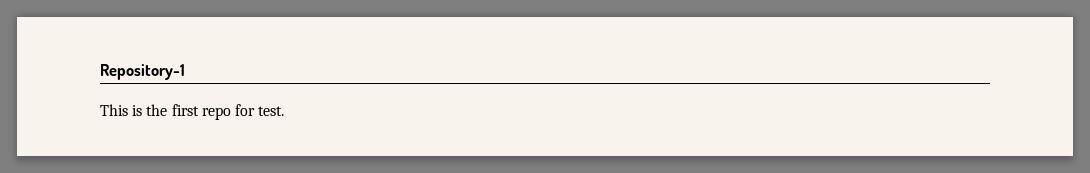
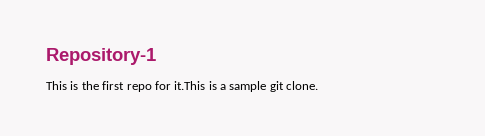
- This is the first repo for test.
+ This is the first repo for it.This is a sample git clone.

